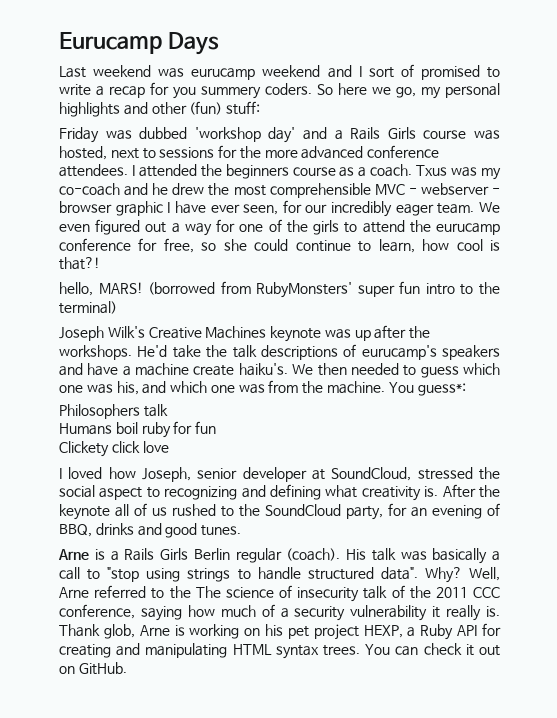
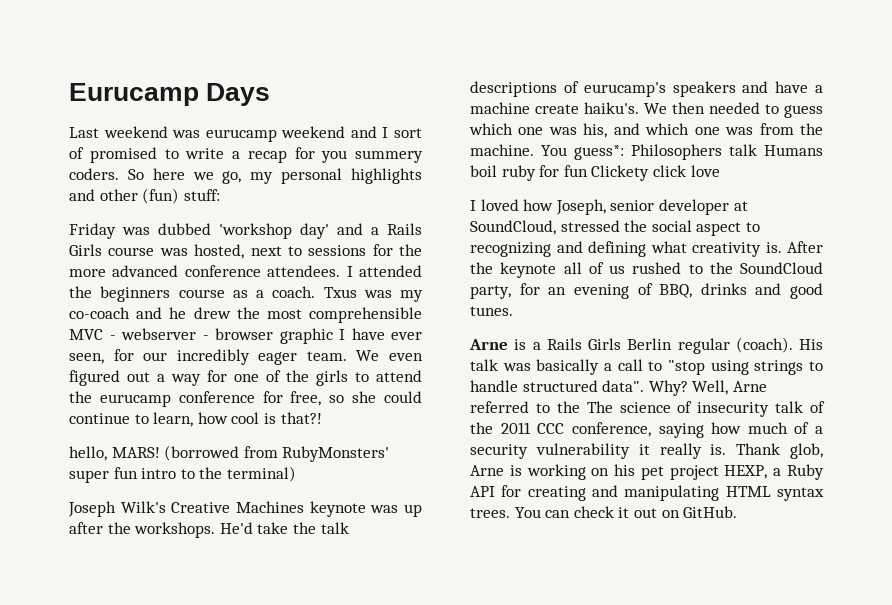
- You guess*:
- Philosophers talk
- Humans boil ruby for fun
- Clickety click love
+ You guess*: Philosophers talk Humans boil ruby for fun Clickety click love

